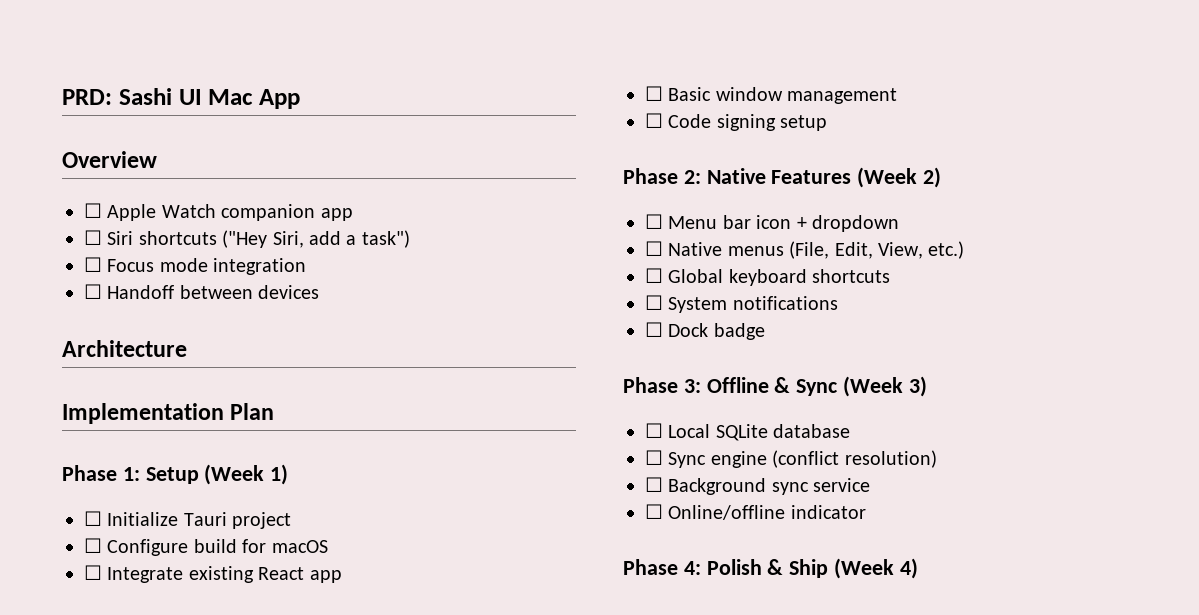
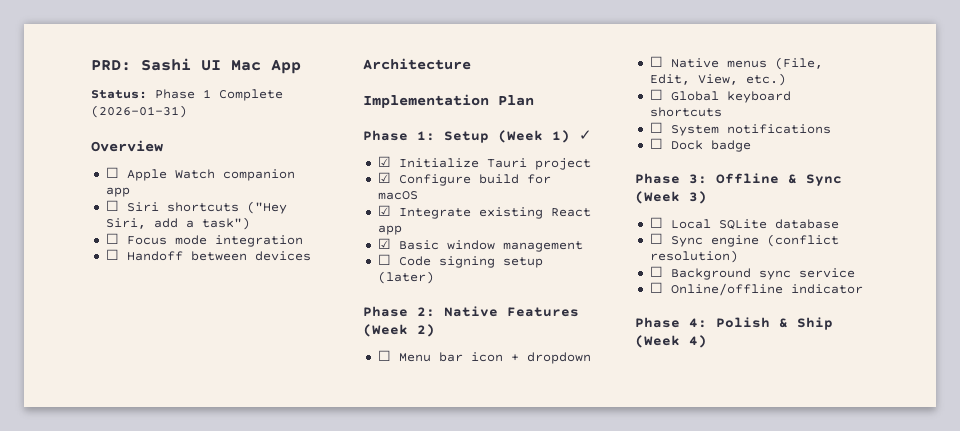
+ Status: Phase 1 Complete (2026-01-31)
- Phase 1: Setup (Week 1)
- ☐ Initialize Tauri project
+ Phase 1: Setup (Week 1) ✓
+ ☑ Initialize Tauri project
- ☐ Configure build for macOS
+ ☑ Configure build for macOS
- ☐ Integrate existing React app
+ ☑ Integrate existing React app
- ☐ Basic window management
+ ☑ Basic window management
- ☐ Code signing setup
+ ☐ Code signing setup (later)

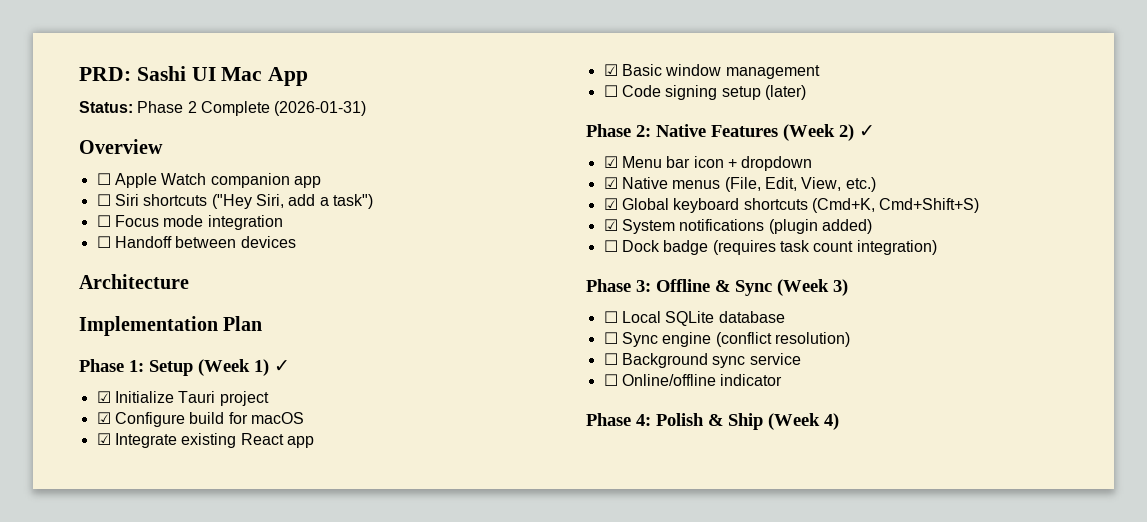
- Status: Phase 1 Complete (2026-01-31)
+ Status: Phase 2 Complete (2026-01-31)
- Phase 2: Native Features (Week 2)
- ☐ Menu bar icon + dropdown
+ Phase 2: Native Features (Week 2) ✓
+ ☑ Menu bar icon + dropdown
- ☐ Native menus (File, Edit, View, etc.)
+ ☑ Native menus (File, Edit, View, etc.)
- ☐ Global keyboard shortcuts
- ☐ System notifications
+ ☑ Global keyboard shortcuts (Cmd+K, Cmd+Shift+S)
+ ☑ System notifications (plugin added)
- ☐ Dock badge
+ ☐ Dock badge (requires task count integration)

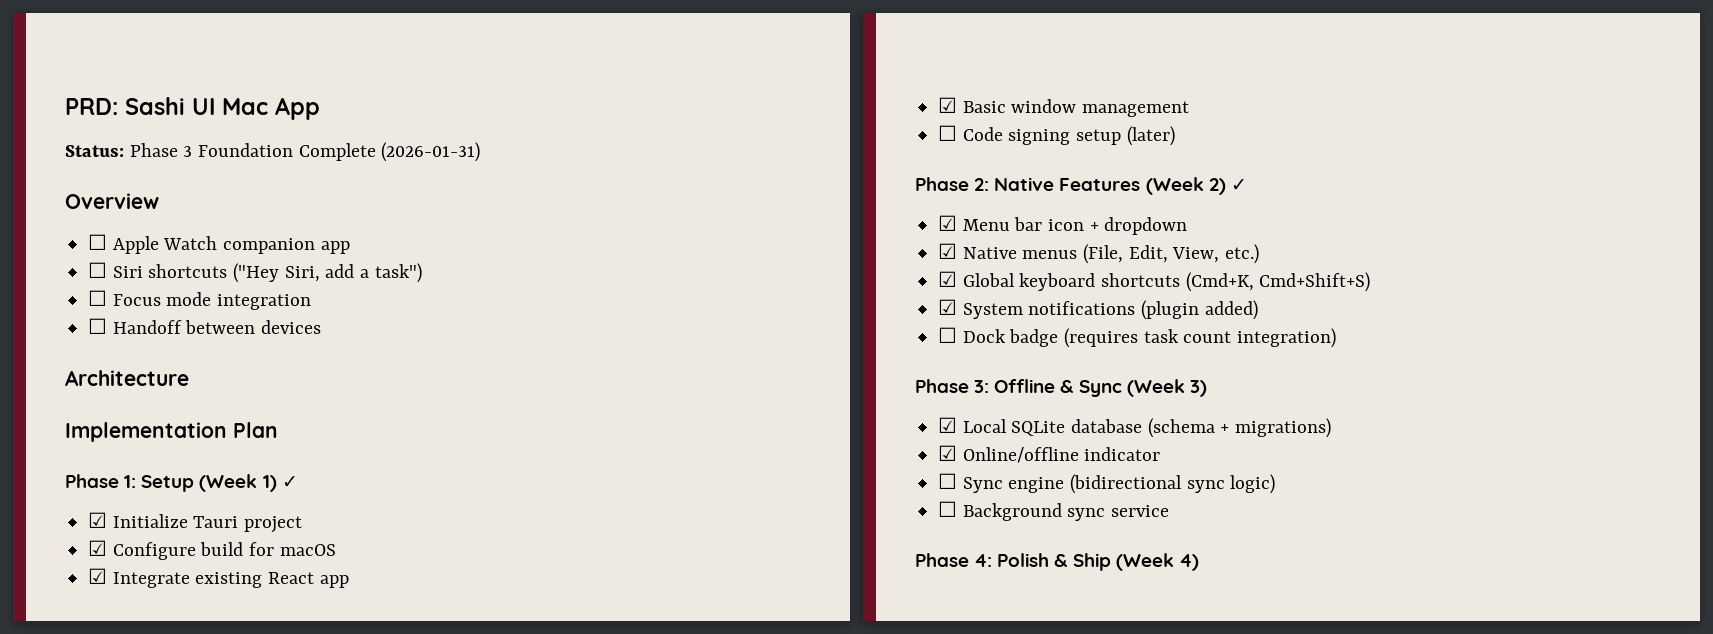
- Status: Phase 2 Complete (2026-01-31)
+ Status: Phase 3 Foundation Complete (2026-01-31)
- ☐ Local SQLite database
+ ☑ Local SQLite database (schema + migrations)
+ ☑ Online/offline indicator
- ☐ Sync engine (conflict resolution)
+ ☐ Sync engine (bidirectional sync logic)
- ☐ Online/offline indicator

